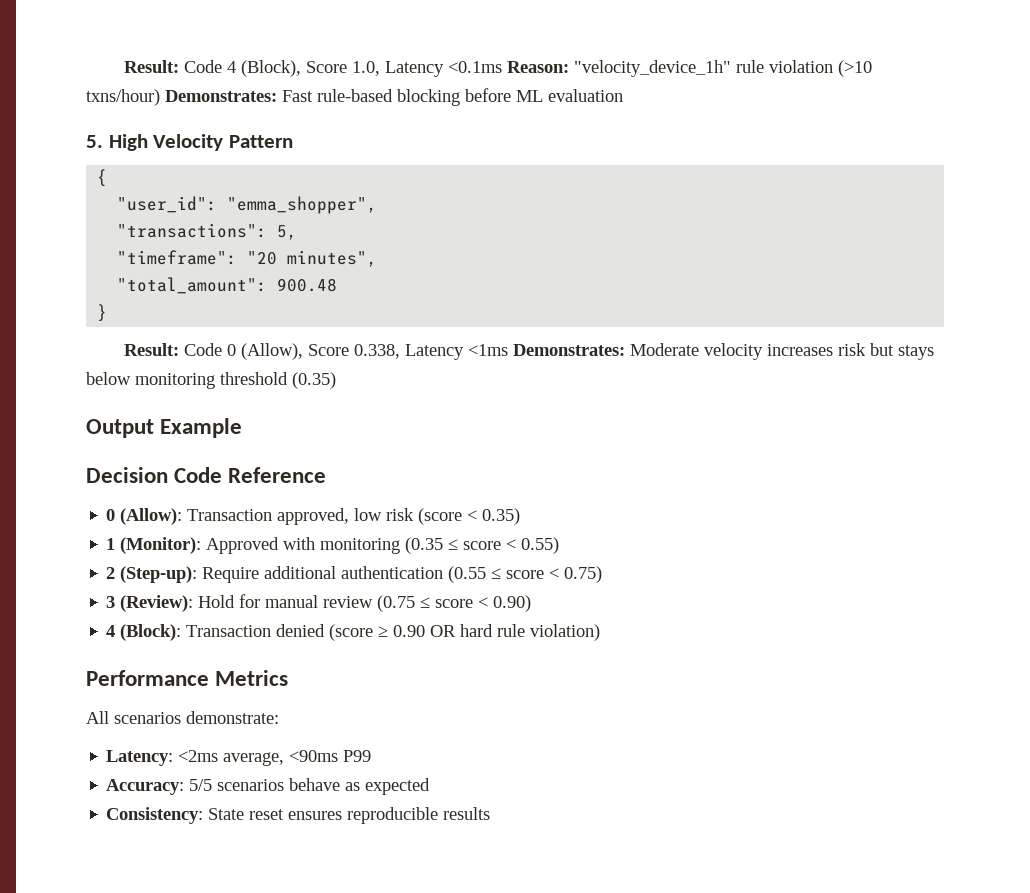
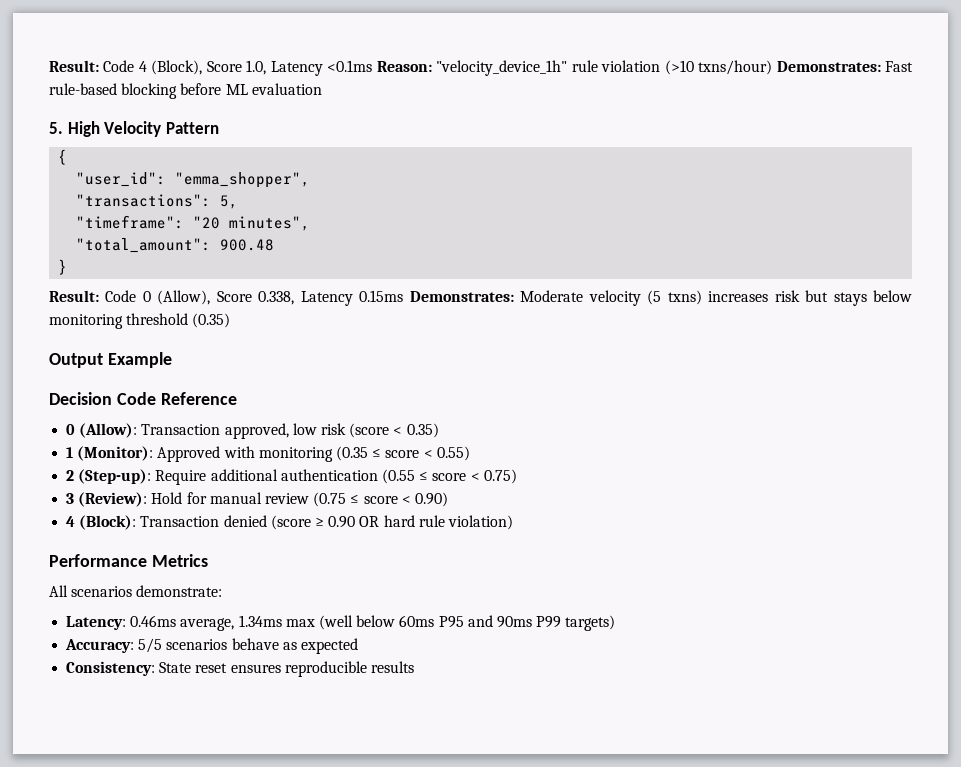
- Result: Code 0 (Allow), Score 0.338, Latency <1ms Demonstrates: Moderate velocity increases risk but stays below monitoring threshold (0.35)
+ Result: Code 0 (Allow), Score 0.338, Latency 0.15ms Demonstrates: Moderate velocity (5 txns) increases risk but stays below monitoring threshold (0.35)
- Latency: <2ms average, <90ms P99
+ Latency: 0.46ms average, 1.34ms max (well below 60ms P95 and 90ms P99 targets)

